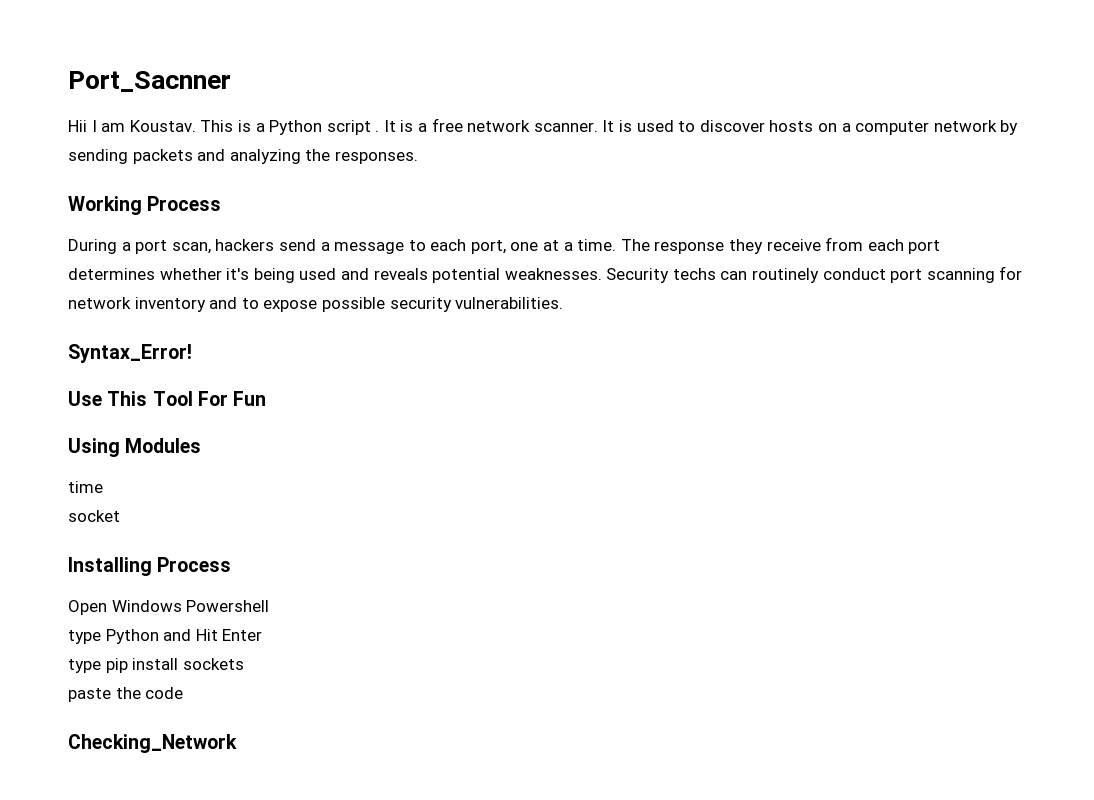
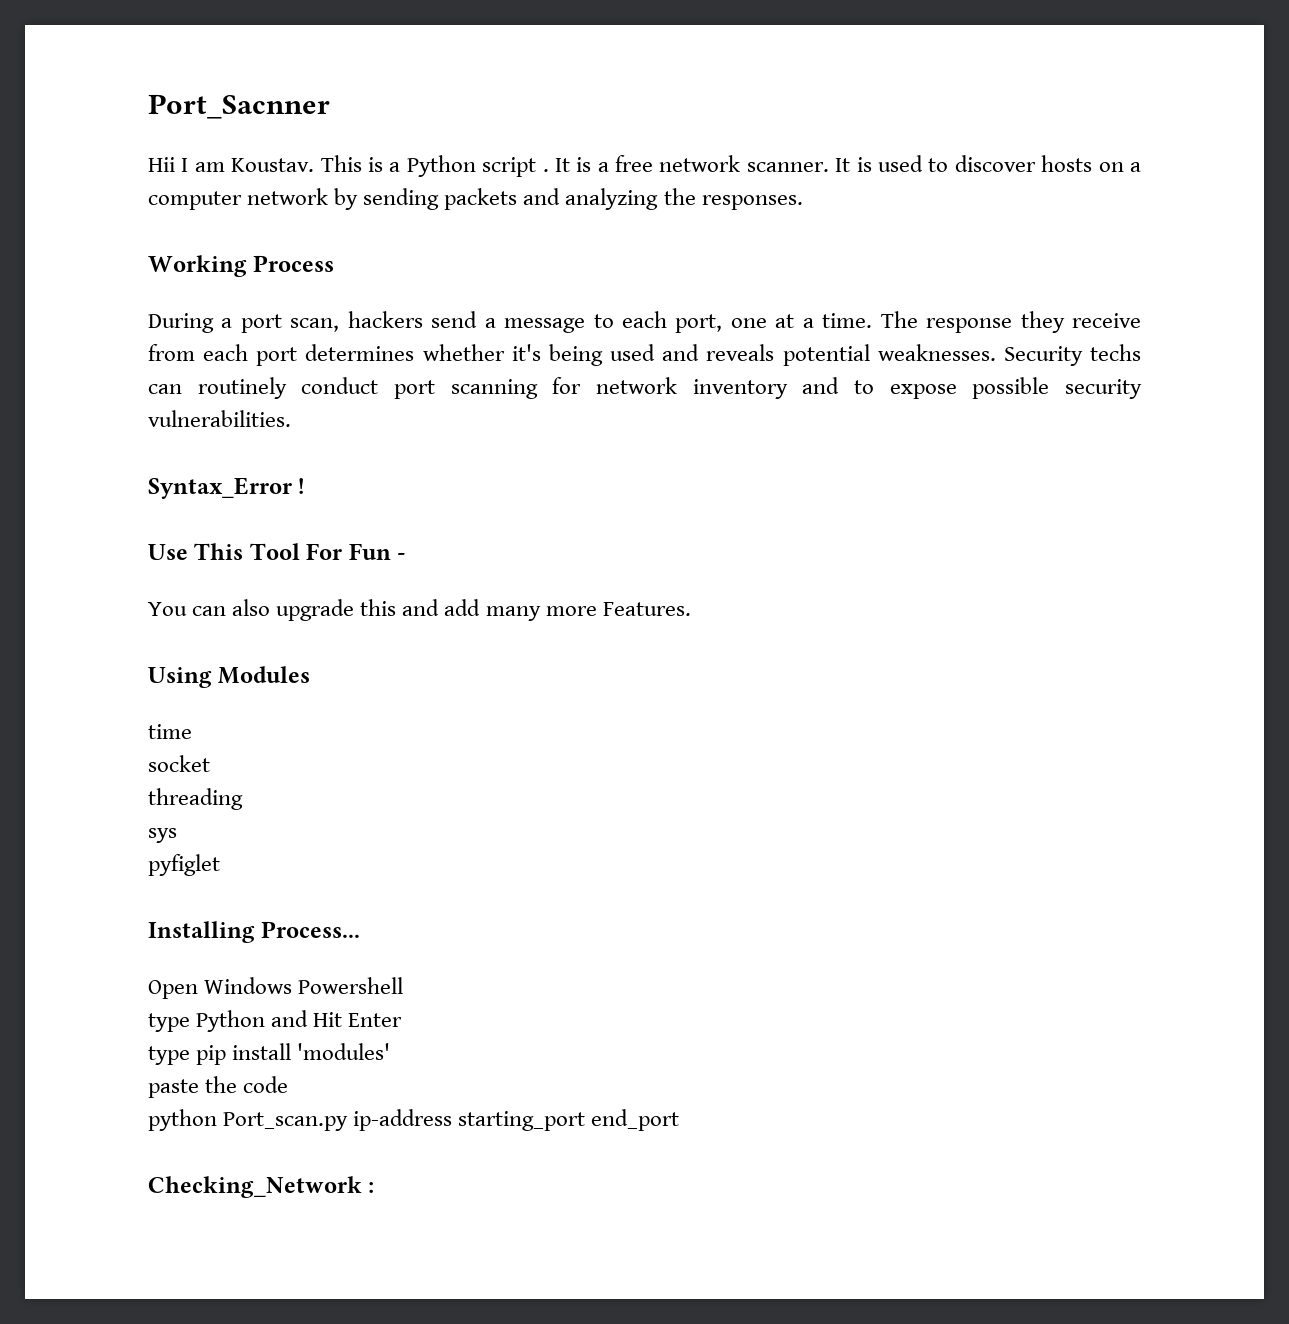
- Syntax_Error!
+ Syntax_Error !
- Use This Tool For Fun
+ Use This Tool For Fun -
+ You can also upgrade this and add many more Features.
+ threading
+ sys
+ pyfiglet
- Installing Process
+ Installing Process...
- type pip install sockets
+ type pip install 'modules'
+ python Port_scan.py ip-address starting_port end_port
- Checking_Network
+ Checking_Network :

